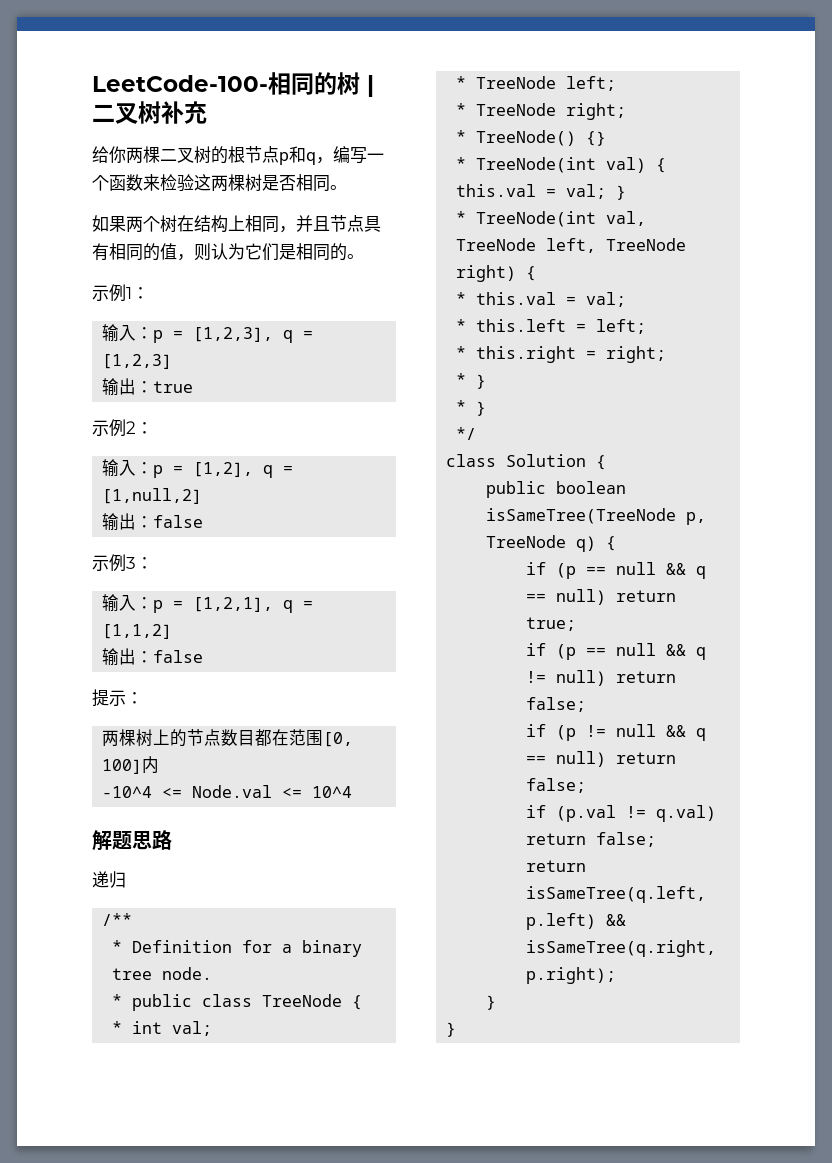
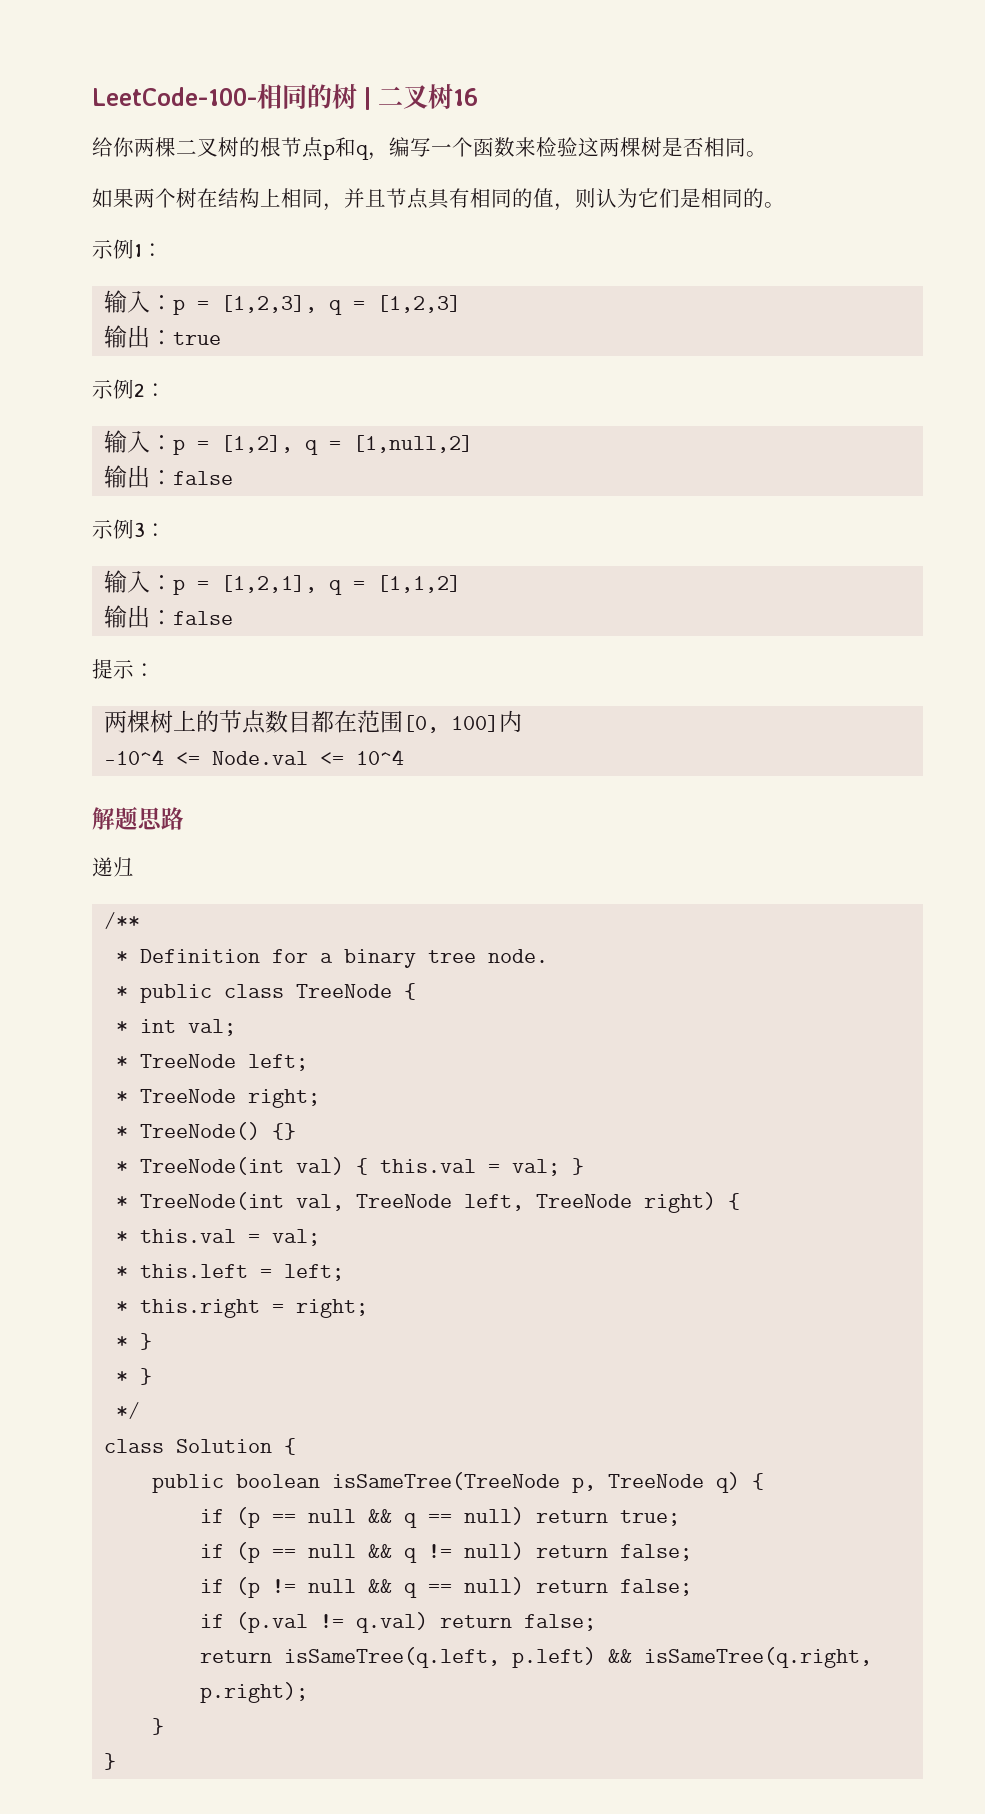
- LeetCode-100-相同的树 | 二叉树补充
+ LeetCode-100-相同的树 | 二叉树16

